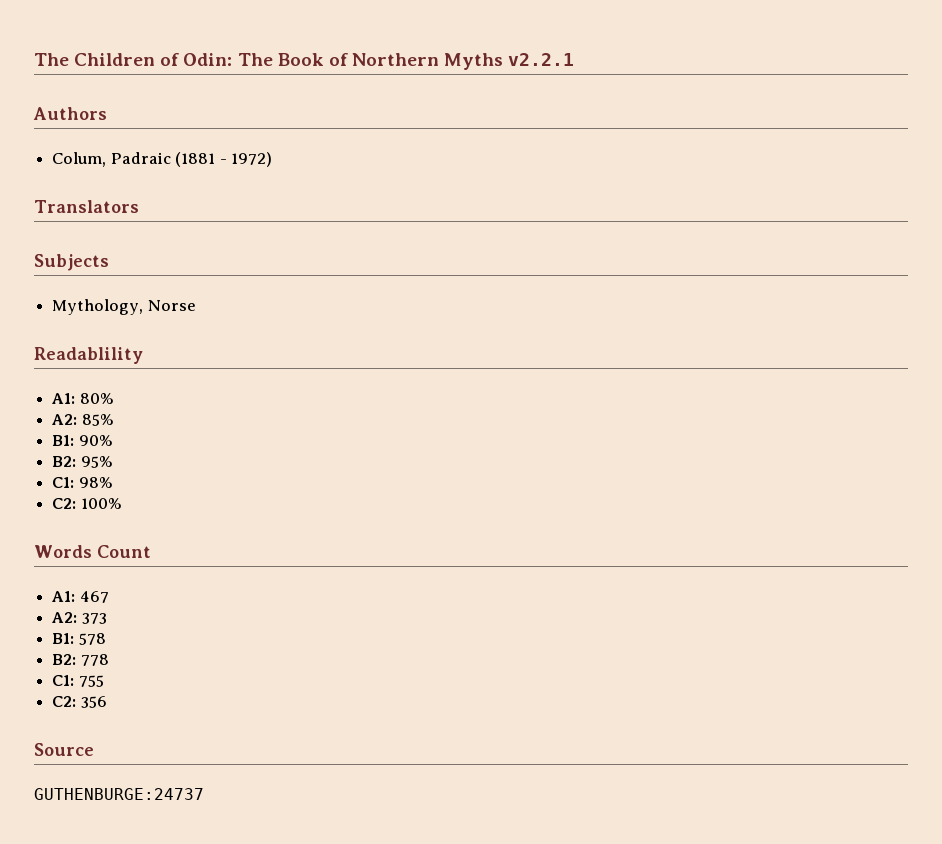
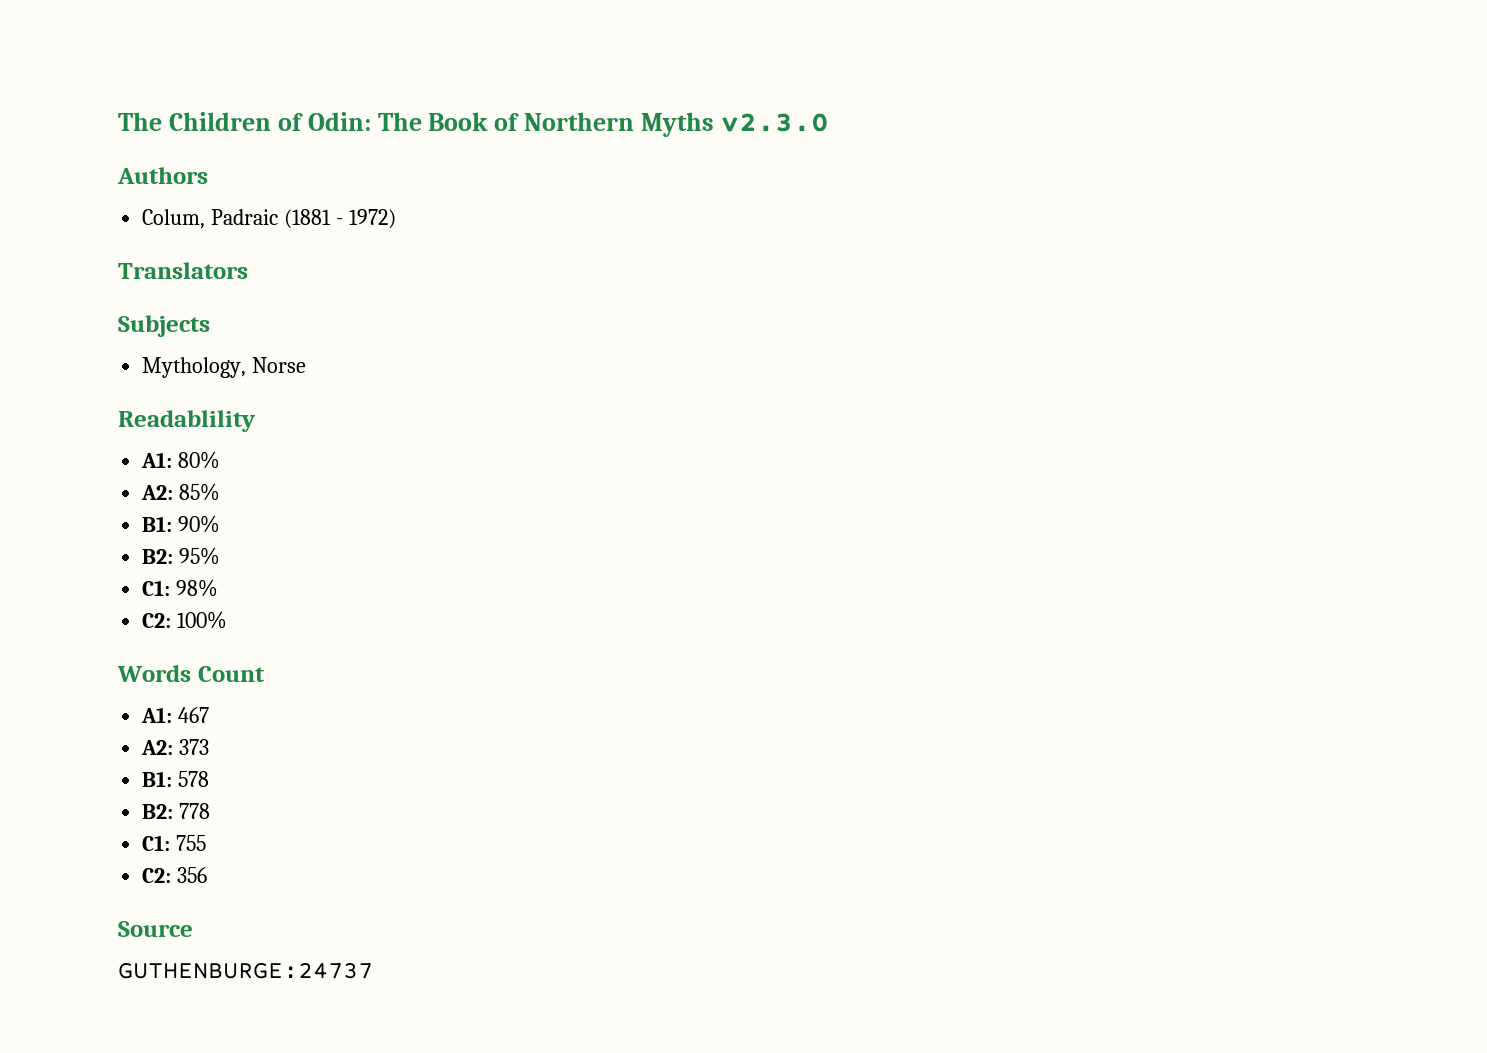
- The Children of Odin: The Book of Northern Myths v2.2.1
+ The Children of Odin: The Book of Northern Myths v2.3.0

